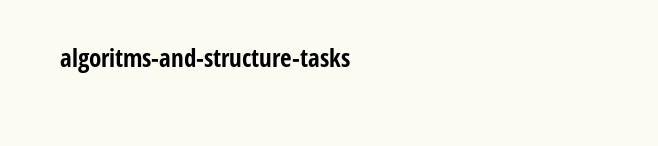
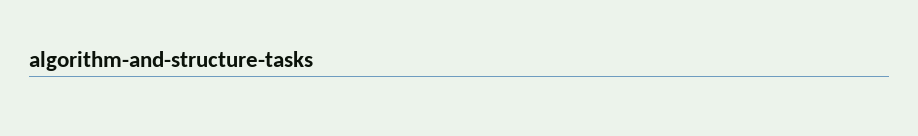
- algoritms-and-structure-tasks
+ algorithm-and-structure-tasks

